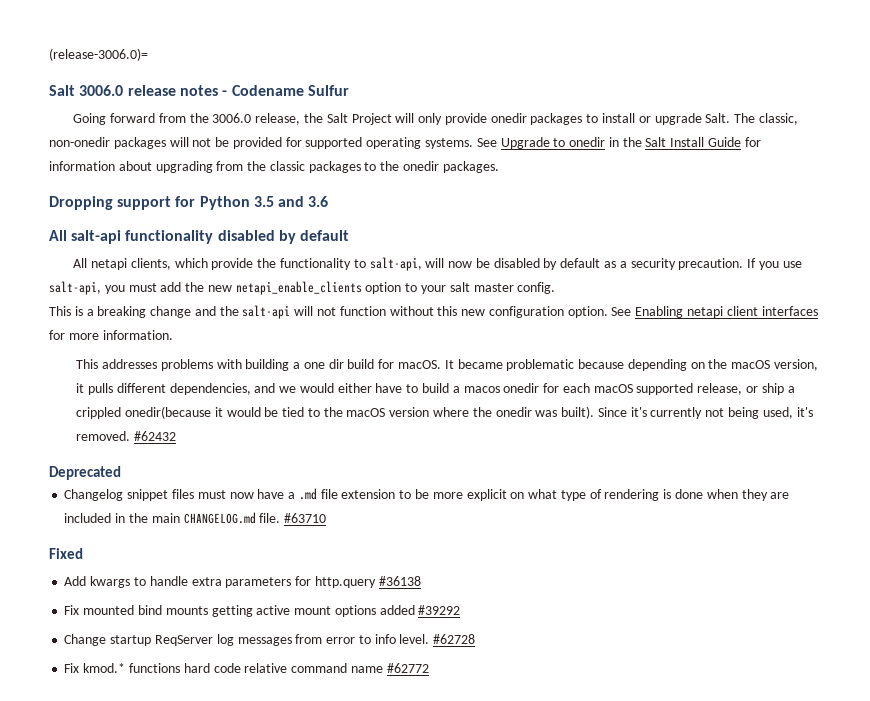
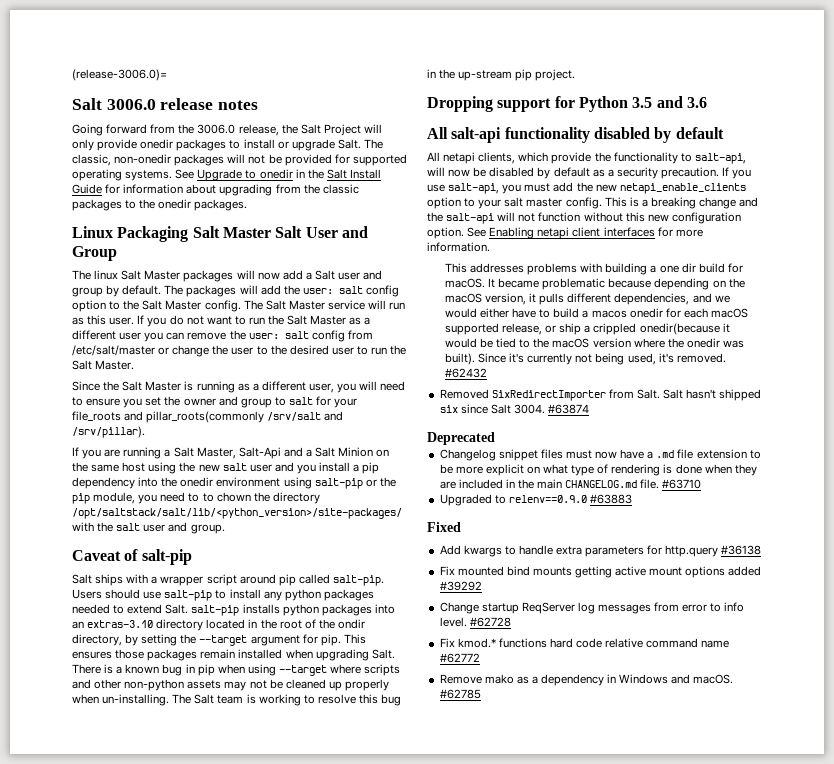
- Salt 3006.0 release notes - Codename Sulfur
+ Salt 3006.0 release notes
+ Linux Packaging Salt Master Salt User and Group
+ The linux Salt Master packages will now add a Salt user and group by default. The packages will add the user: salt config option to the Salt Master config. The Salt Master service will run as this user. If you do not want to run the Salt Master as a different user you can remove the user: salt config from /etc/salt/master or change the user to the desired user to run the Salt Master.
+ Since the Salt Master is running as a different user, you will need to ensure you set the owner and group to salt for your file_roots and pillar_roots(commonly /srv/salt and /srv/pillar).
+ If you are running a Salt Master, Salt-Api and a Salt Minion on the same host using the new salt user and you install a pip dependency into the onedir environment using salt-pip or the pip module, you need to to chown the directory /opt/saltstack/salt/lib/<python_version>/site-packages/ with the salt user and group.
+ Caveat of salt-pip
+ Salt ships with a wrapper script around pip called salt-pip. Users should use salt-pip to install any python packages needed to extend Salt. salt-pip installs python packages into an extras-3.10 directory located in the root of the ondir directory, by setting the --target argument for pip. This ensures those packages remain installed when upgrading Salt. There is a known bug in pip when using --target where scripts and other non-python assets may not be cleaned up properly when un-installing. The Salt team is working to resolve this bug in the up-stream pip project.
- If you use salt-api, you must add the new netapi_enable_clients option to your salt master config.
- This is a breaking change and the salt-api will not function without this new configuration option.
+ If you use salt-api, you must add the new netapi_enable_clients option to your salt master config. This is a breaking change and the salt-api will not function without this new configuration option.
+ Removed SixRedirectImporter from Salt. Salt hasn't shipped six since Salt 3004. #63874
+ Upgraded to relenv==0.9.0 #63883
+ Remove mako as a dependency in Windows and macOS. #62785

